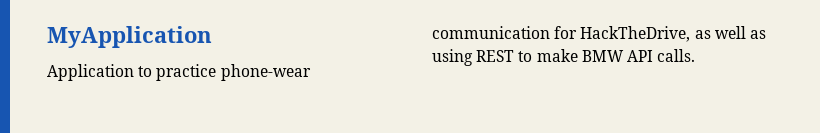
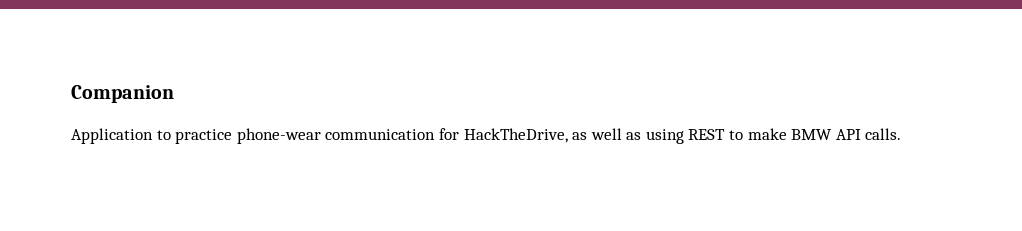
- MyApplication
+ Companion

